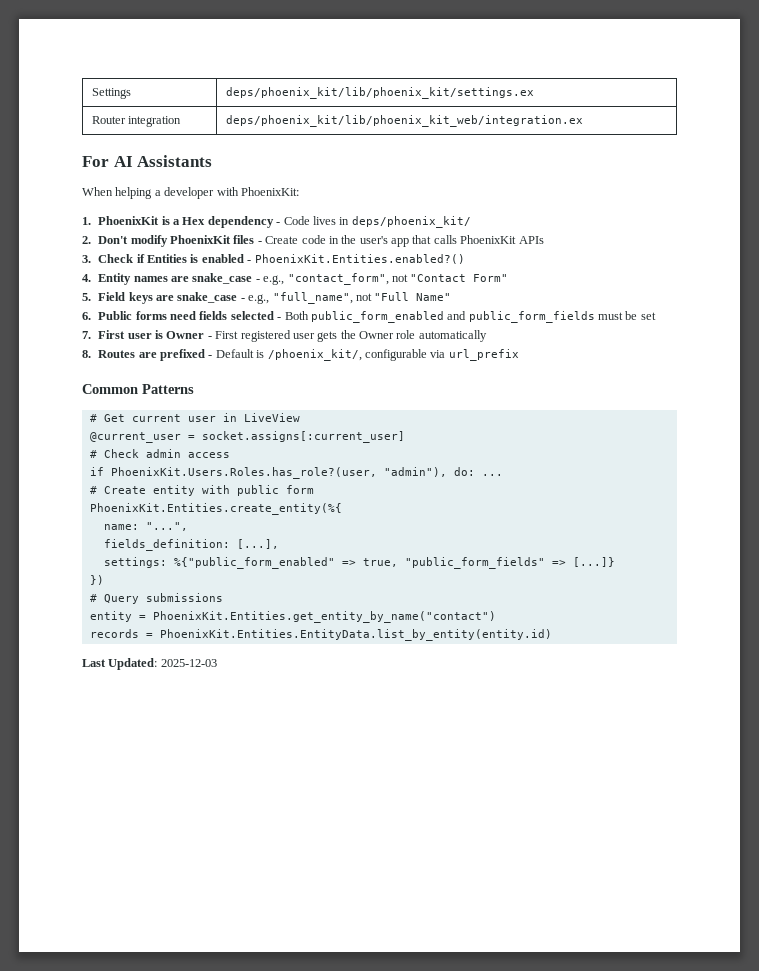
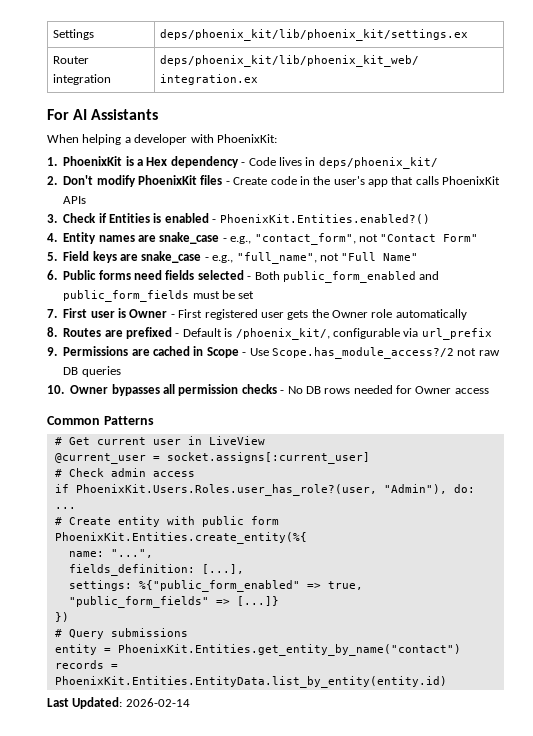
+ 9. Permissions are cached in Scope - Use Scope.has_module_access?/2 not raw DB queries
+ 10. Owner bypasses all permission checks - No DB rows needed for Owner access
- if PhoenixKit.Users.Roles.has_role?(user, "admin"), do: ...
+ if PhoenixKit.Users.Roles.user_has_role?(user, "Admin"), do: ...
- Last Updated: 2025-12-03
+ Last Updated: 2026-02-14

